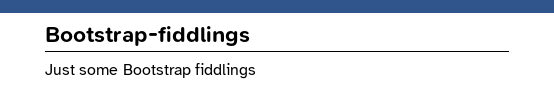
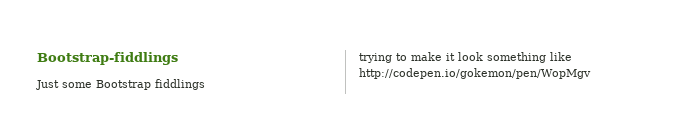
+ trying to make it look something like http://codepen.io/gokemon/pen/WopMgv

